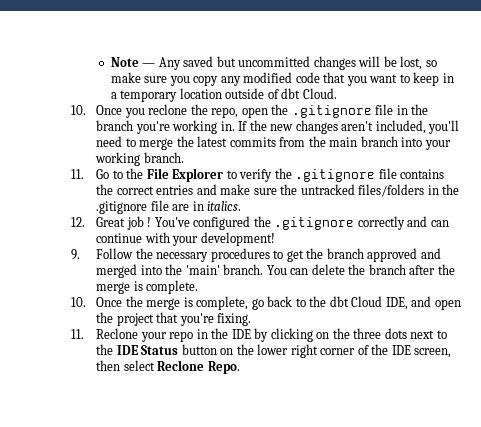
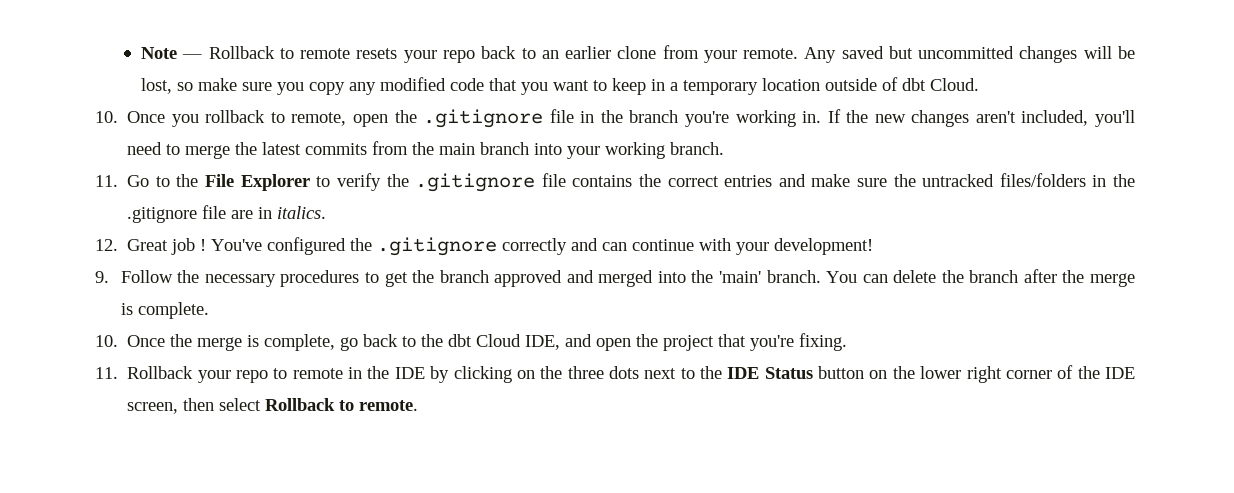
- Note — Any saved but uncommitted changes will be lost, so make sure you copy any modified code that you want to keep in a temporary location outside of dbt Cloud.
+ Note — Rollback to remote resets your repo back to an earlier clone from your remote. Any saved but uncommitted changes will be lost, so make sure you copy any modified code that you want to keep in a temporary location outside of dbt Cloud.
- 10. Once you reclone the repo, open the .gitignore file in the branch you're working in.
+ 10. Once you rollback to remote, open the .gitignore file in the branch you're working in.
- 11. Reclone your repo in the IDE by clicking on the three dots next to the IDE Status button on the lower right corner of the IDE screen, then select Reclone Repo.
+ 11. Rollback your repo to remote in the IDE by clicking on the three dots next to the IDE Status button on the lower right corner of the IDE screen, then select Rollback to remote.

